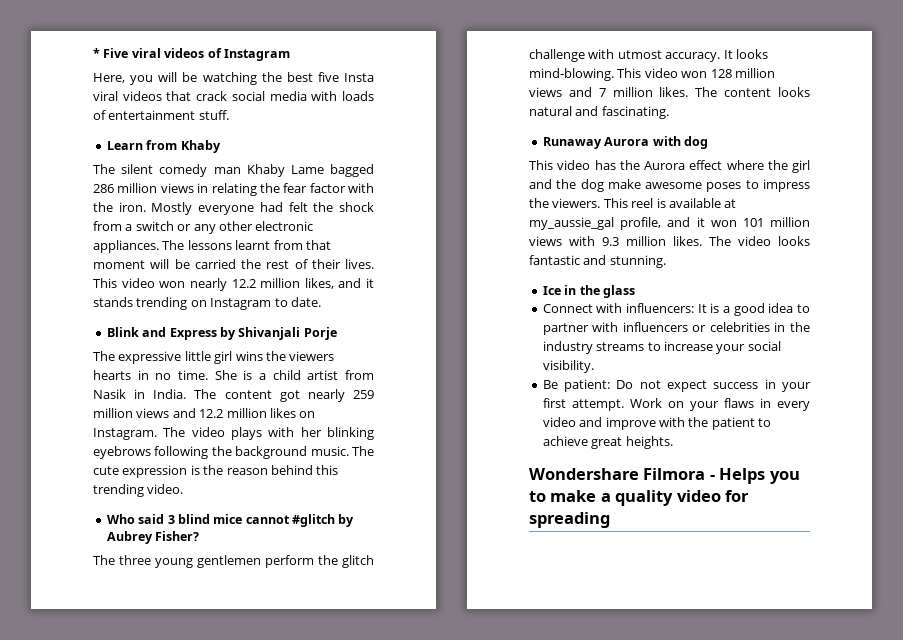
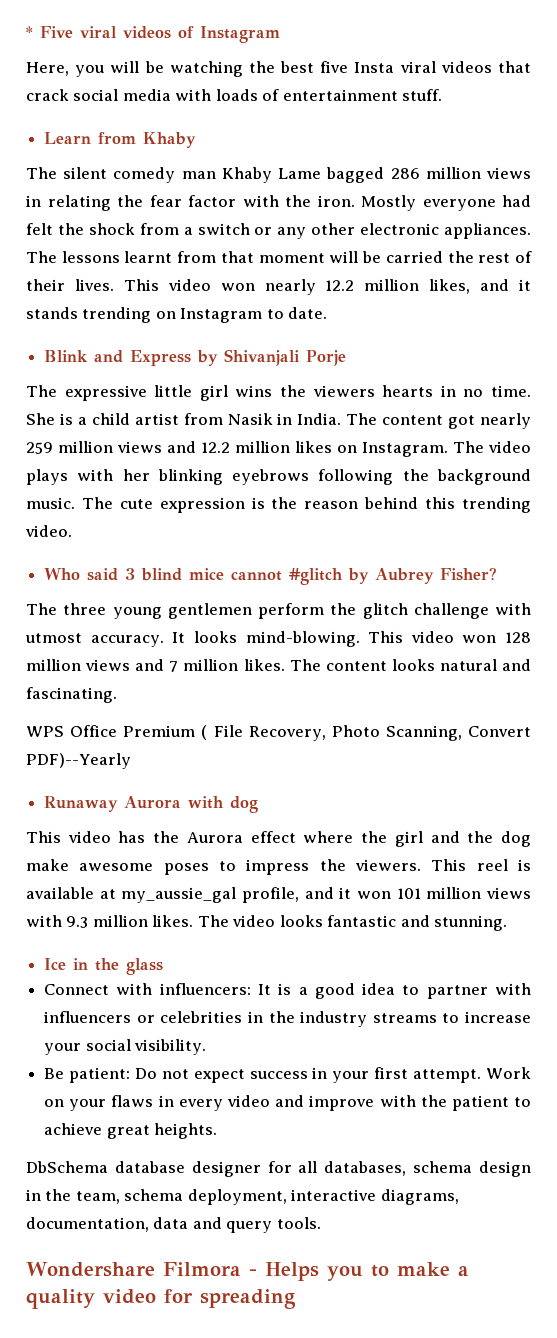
+ WPS Office Premium ( File Recovery, Photo Scanning, Convert PDF)--Yearly
+ DbSchema database designer for all databases, schema design in the team, schema deployment, interactive diagrams, documentation, data and query tools.

